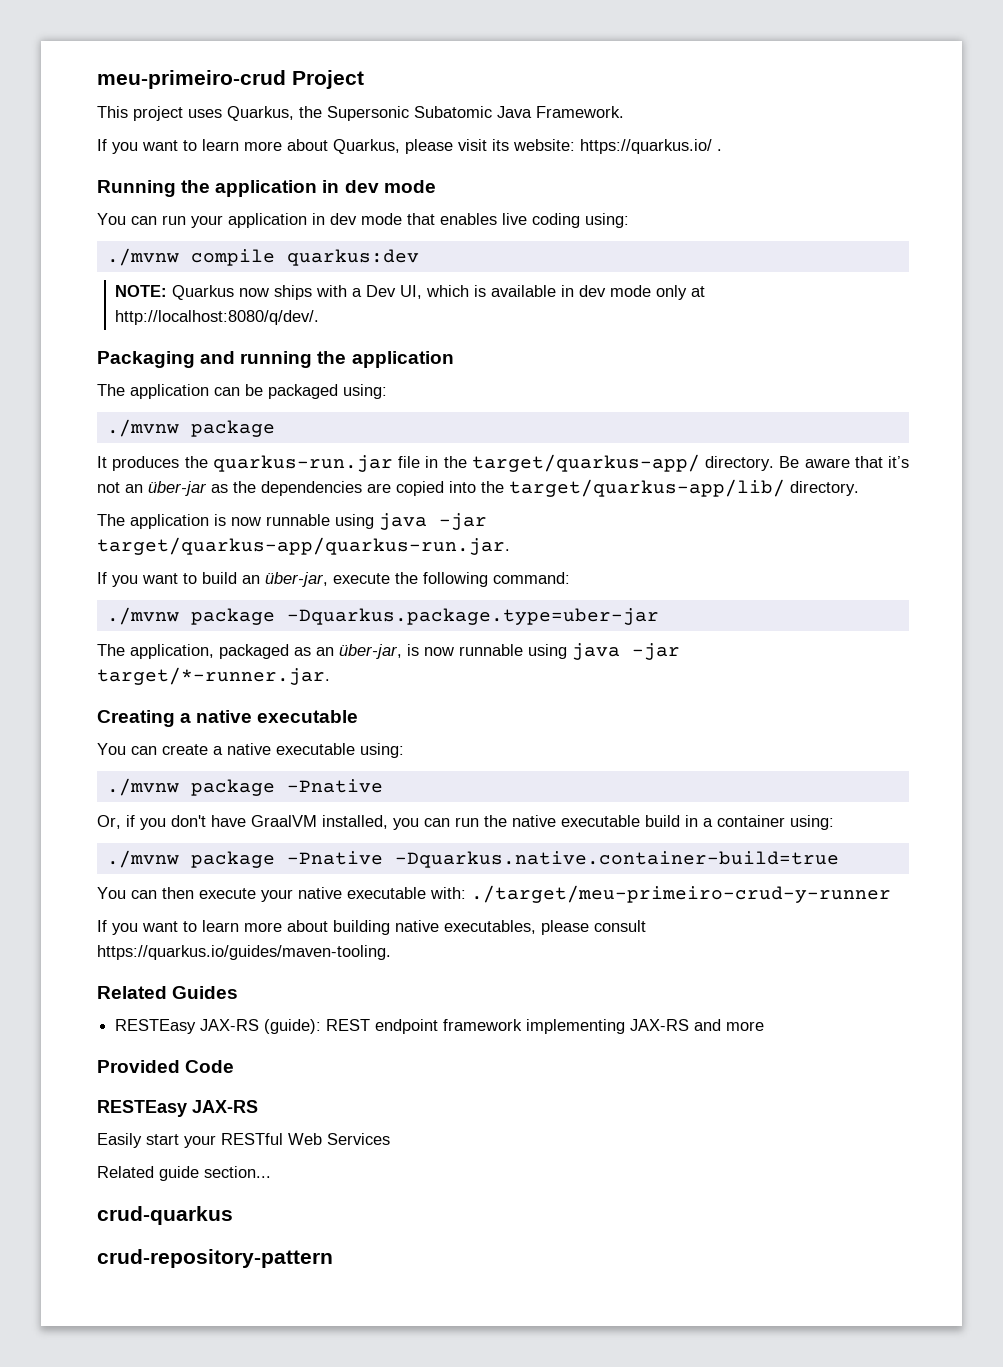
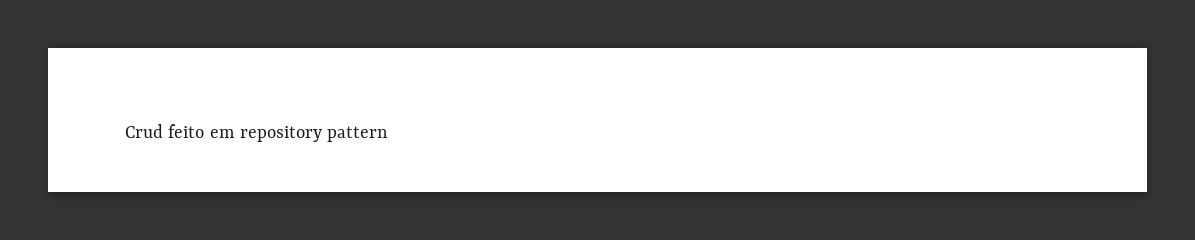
- meu-primeiro-crud Project
- This project uses Quarkus, the Supersonic Subatomic Java Framework.
- If you want to learn more about Quarkus, please visit its website: https://quarkus.io/ .
- Running the application in dev mode
- You can run your application in dev mode that enables live coding using:
- ./mvnw compile quarkus:dev
- NOTE: Quarkus now ships with a Dev UI, which is available in dev mode only at http://localhost:8080/q/dev/.
- Packaging and running the application
- The application can be packaged using:
- ./mvnw package
- It produces the quarkus-run.jar file in the target/quarkus-app/ directory. Be aware that it’s not an über-jar as the dependencies are copied into the target/quarkus-app/lib/ directory.
- The application is now runnable using java -jar target/quarkus-app/quarkus-run.jar.
- If you want to build an über-jar, execute the following command:
- ./mvnw package -Dquarkus.package.type=uber-jar
- The application, packaged as an über-jar, is now runnable using java -jar target/*-runner.jar.
- Creating a native executable
- You can create a native executable using:
- ./mvnw package -Pnative
- Or, if you don't have GraalVM installed, you can run the native executable build in a container using:
- ./mvnw package -Pnative -Dquarkus.native.container-build=true
- You can then execute your native executable with: ./target/meu-primeiro-crud-y-runner
- If you want to learn more about building native executables, please consult https://quarkus.io/guides/maven-tooling.
- Related Guides
- RESTEasy JAX-RS (guide): REST endpoint framework implementing JAX-RS and more
- Provided Code
- RESTEasy JAX-RS
- Easily start your RESTful Web Services
- Related guide section...
- crud-quarkus
- crud-repository-pattern
+ Crud feito em repository pattern

